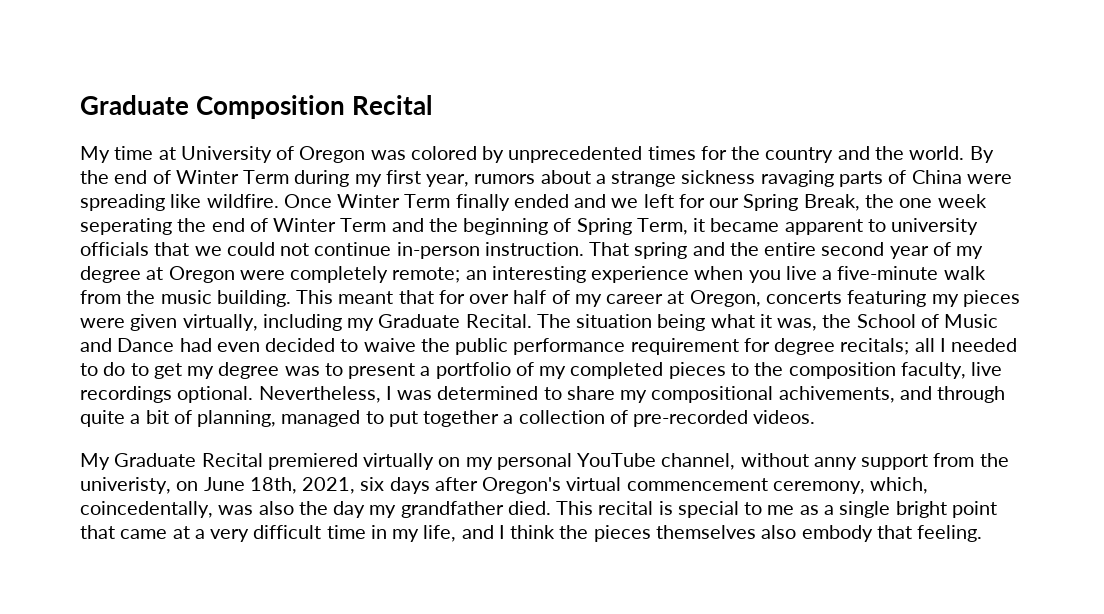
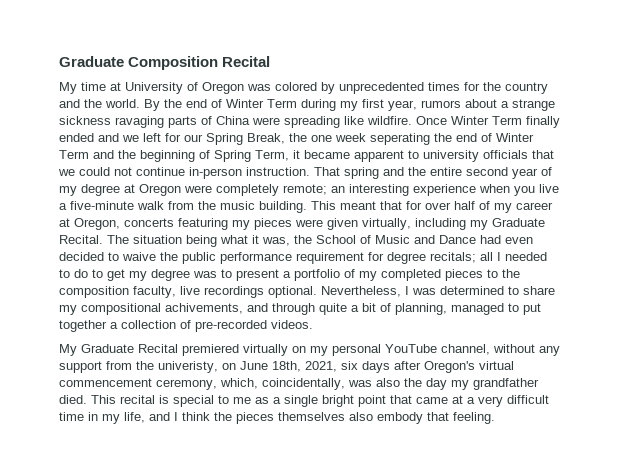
- My Graduate Recital premiered virtually on my personal YouTube channel, without anny support from the univeristy, on June 18th, 2021, six days after Oregon's virtual commencement ceremony, which, coincedentally, was also the day my grandfather died.
+ My Graduate Recital premiered virtually on my personal YouTube channel, without any support from the univeristy, on June 18th, 2021, six days after Oregon's virtual commencement ceremony, which, coincidentally, was also the day my grandfather died.

